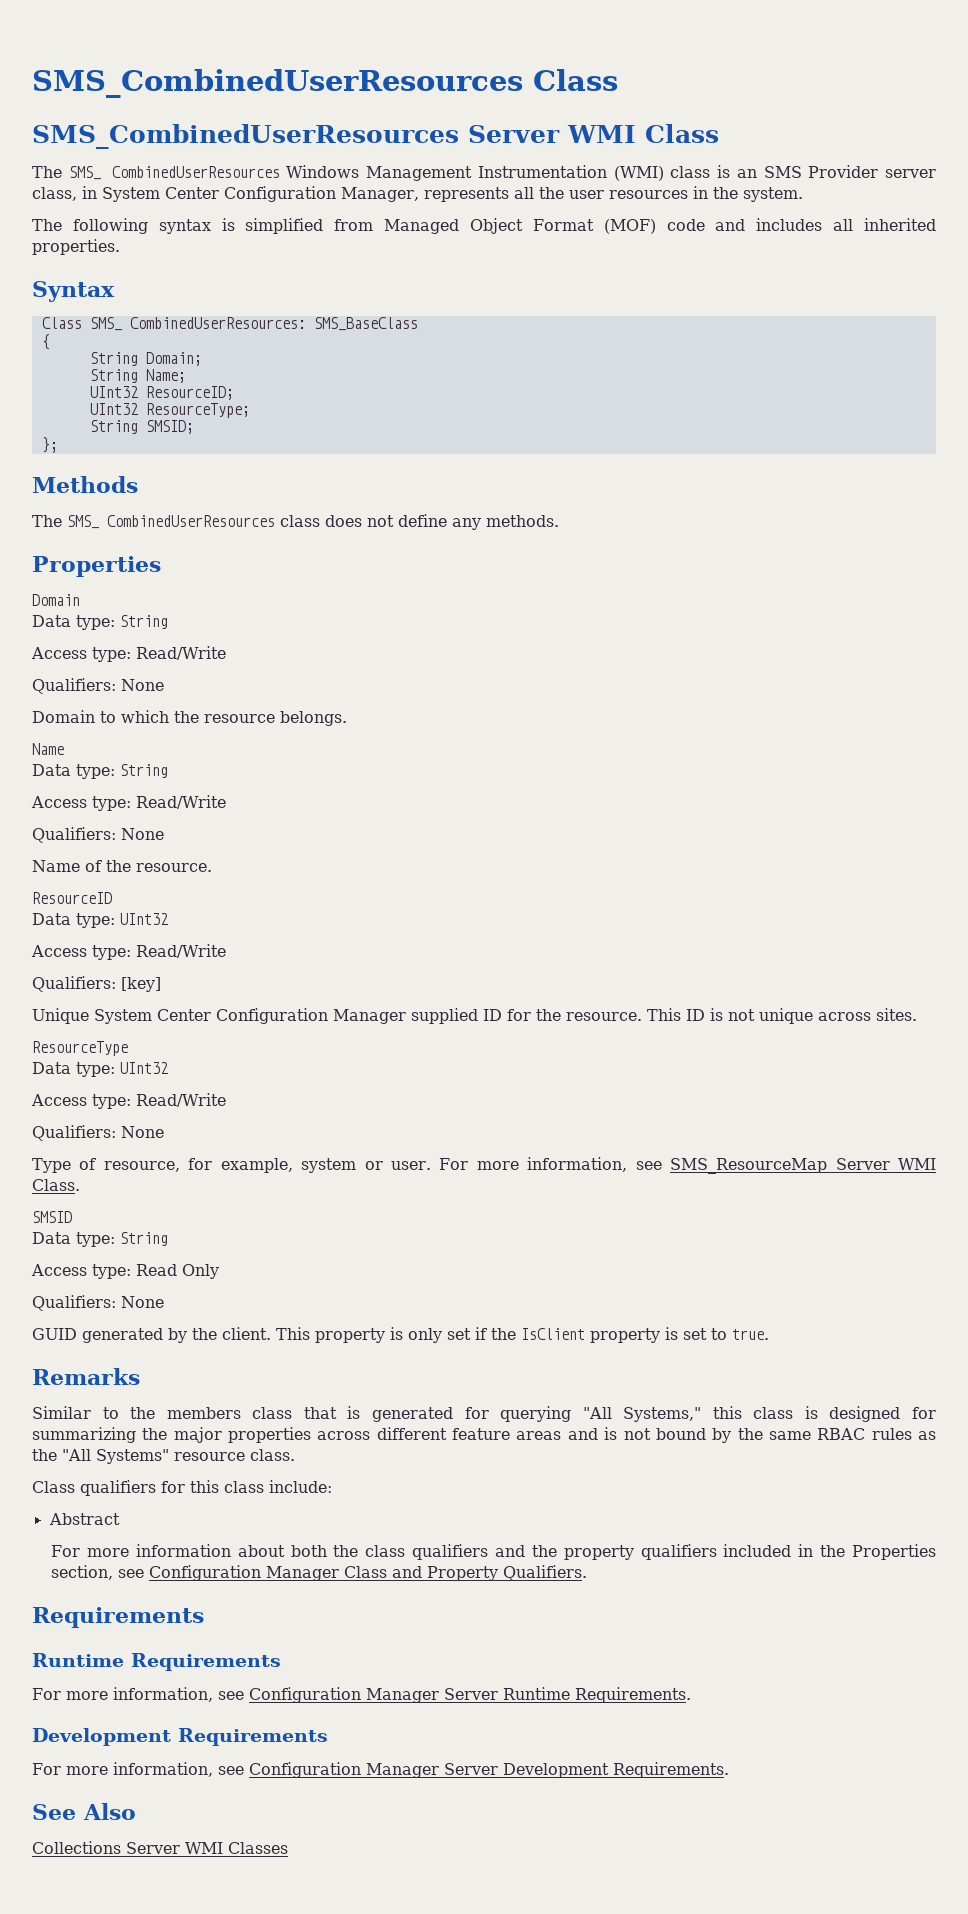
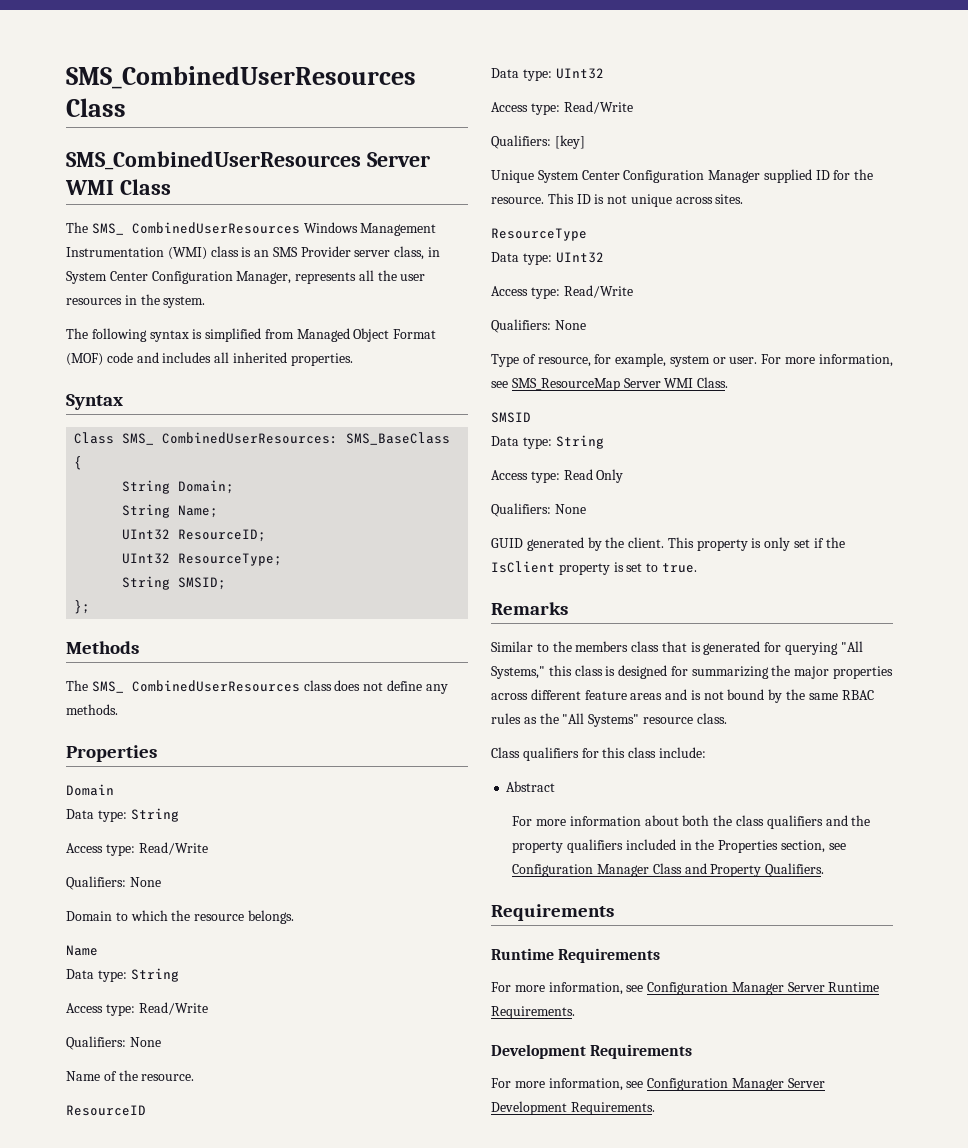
- See Also
- Collections Server WMI Classes

